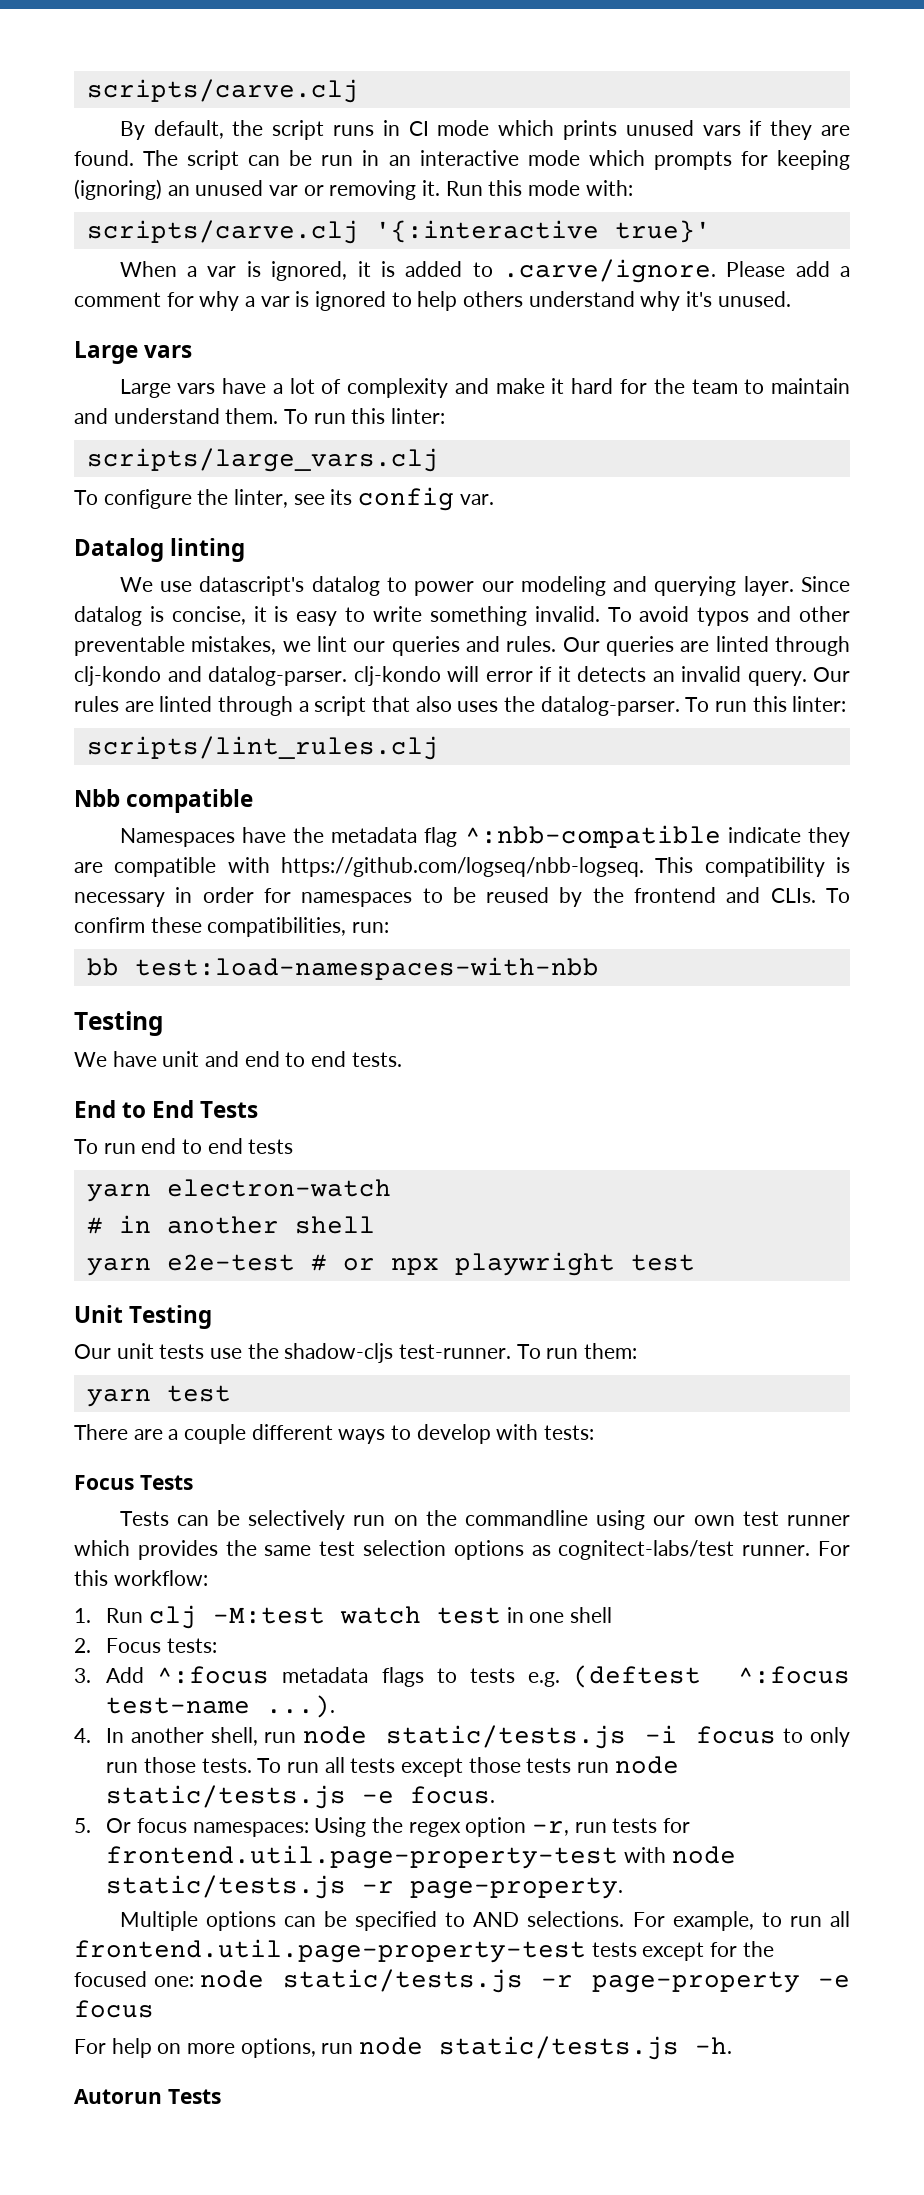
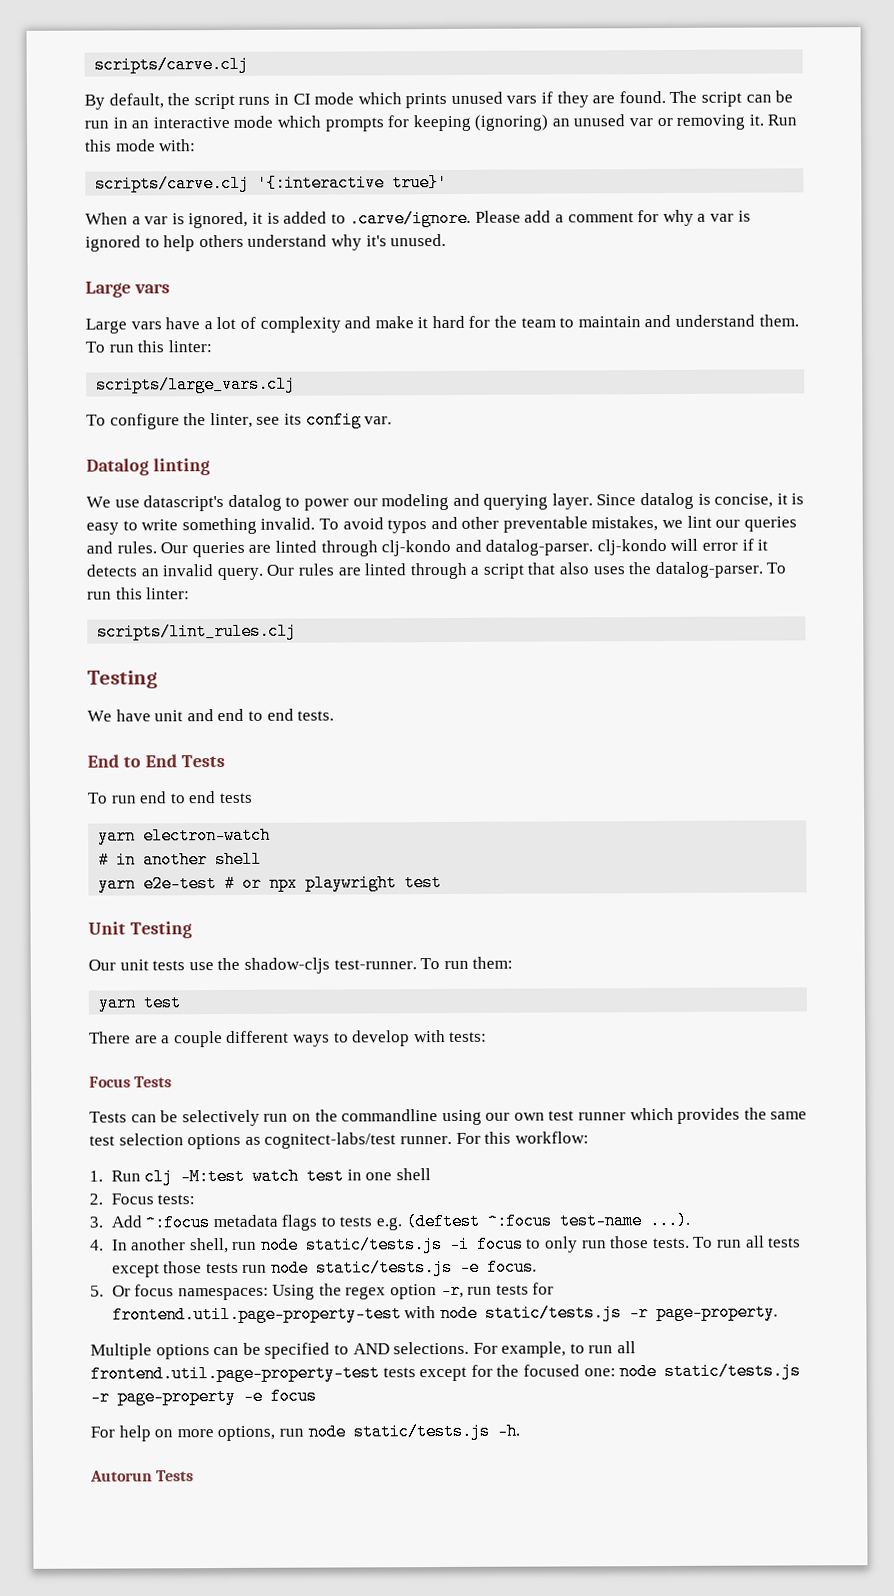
- Nbb compatible
- Namespaces have the metadata flag ^:nbb-compatible indicate they are compatible with https://github.com/logseq/nbb-logseq. This compatibility is necessary in order for namespaces to be reused by the frontend and CLIs. To confirm these compatibilities, run:
- bb test:load-namespaces-with-nbb

